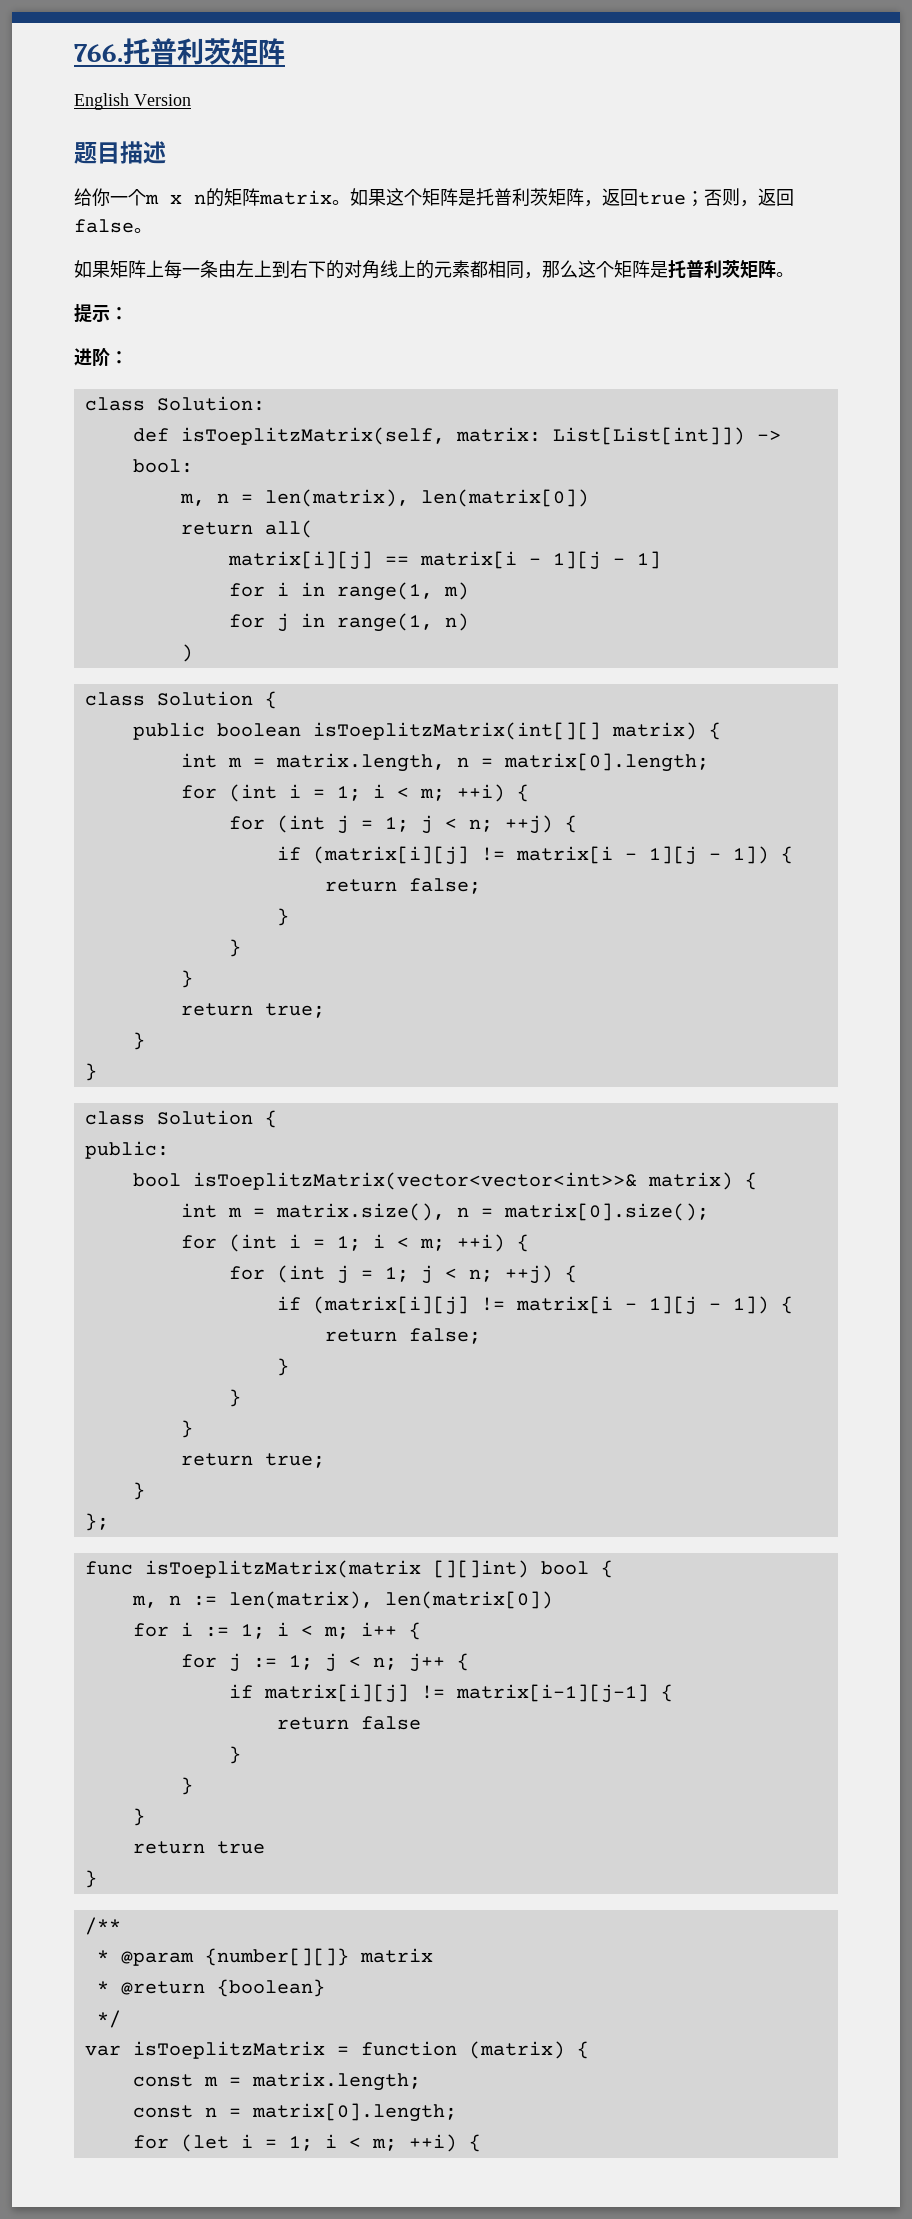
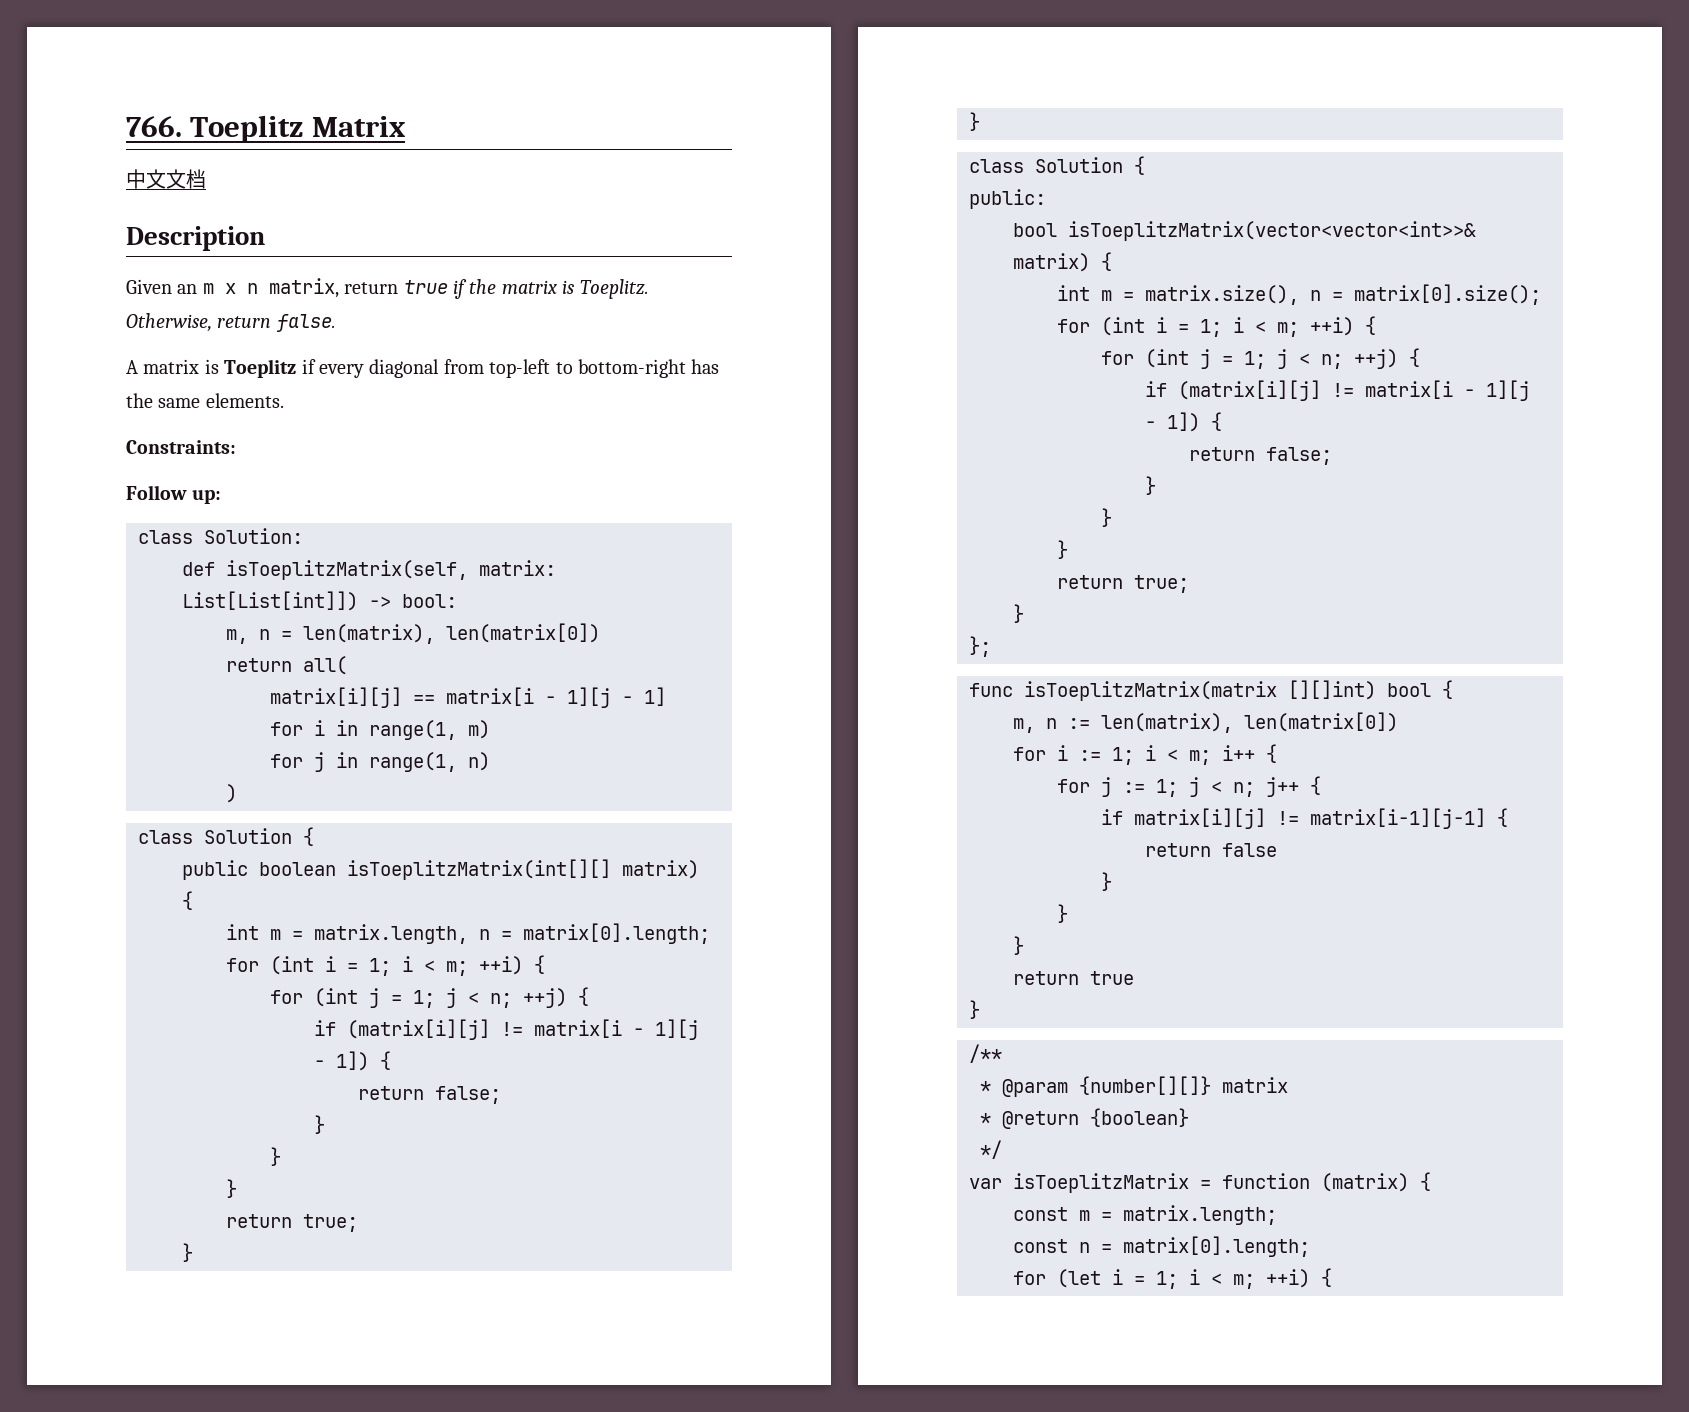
- 766.托普利茨矩阵
- English Version
- 题目描述
- 给你一个m x n的矩阵matrix。如果这个矩阵是托普利茨矩阵，返回true；否则，返回false。
- 如果矩阵上每一条由左上到右下的对角线上的元素都相同，那么这个矩阵是托普利茨矩阵。
- 提示：
- 进阶：
+ 766. Toeplitz Matrix
+ 中文文档
+ Description
+ Given an m x n matrix, return true if the matrix is Toeplitz. Otherwise, return false.
+ A matrix is Toeplitz if every diagonal from top-left to bottom-right has the same elements.
+ Constraints:
+ Follow up:

